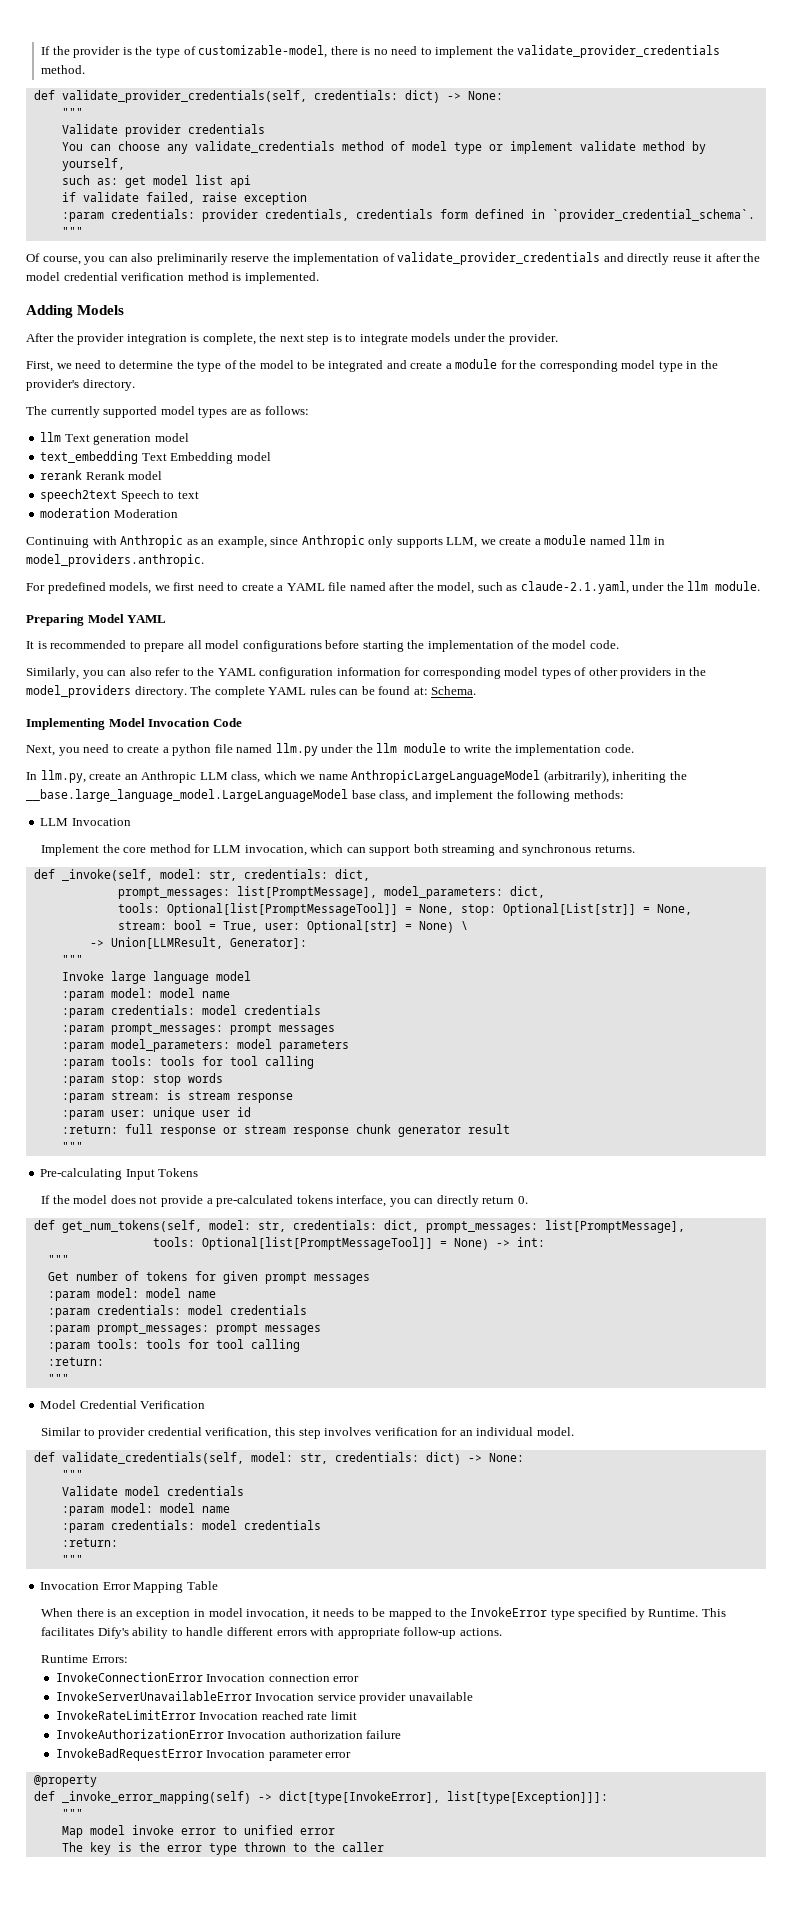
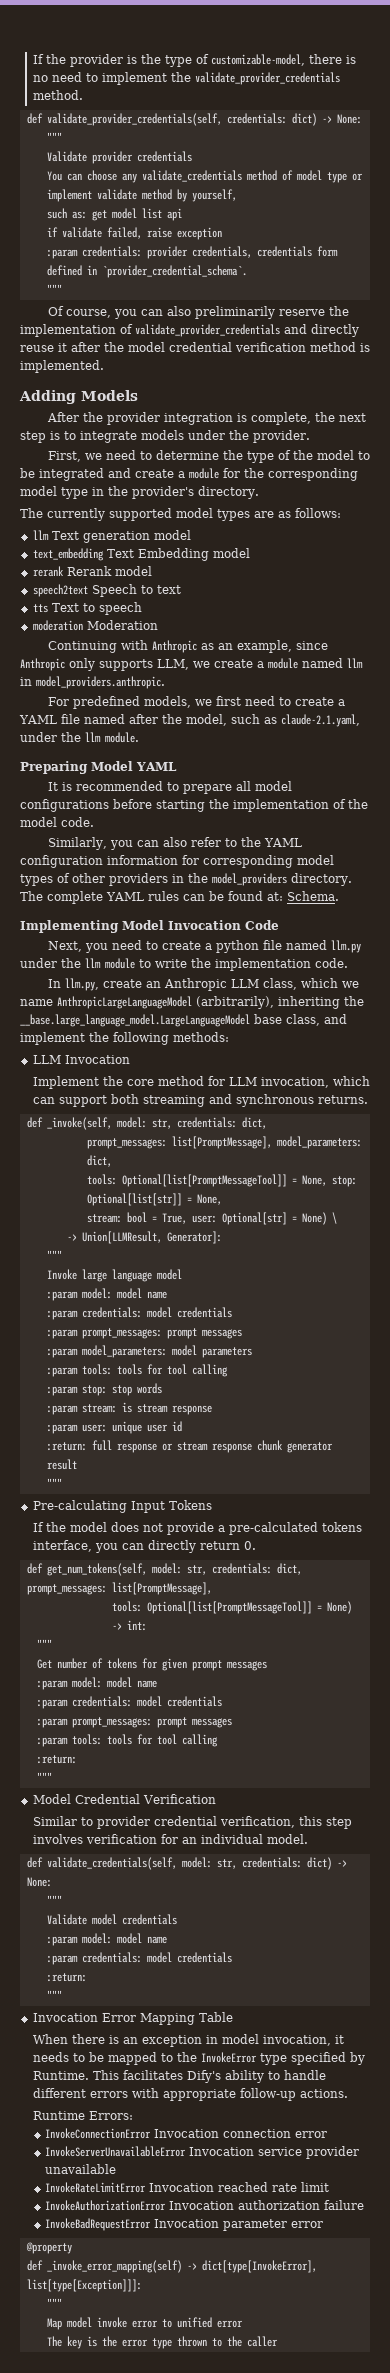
+ tts Text to speech
- tools: Optional[list[PromptMessageTool]] = None, stop: Optional[List[str]] = None,
+ tools: Optional[list[PromptMessageTool]] = None, stop: Optional[list[str]] = None,

